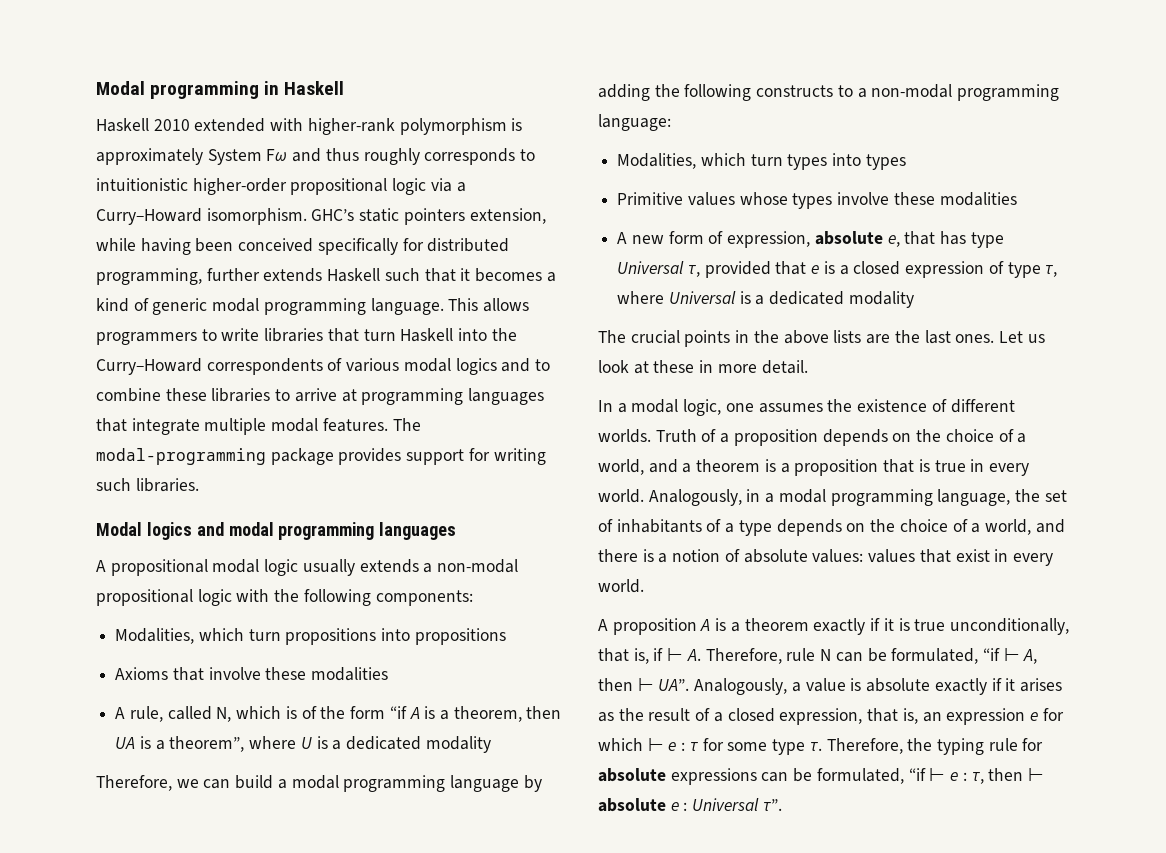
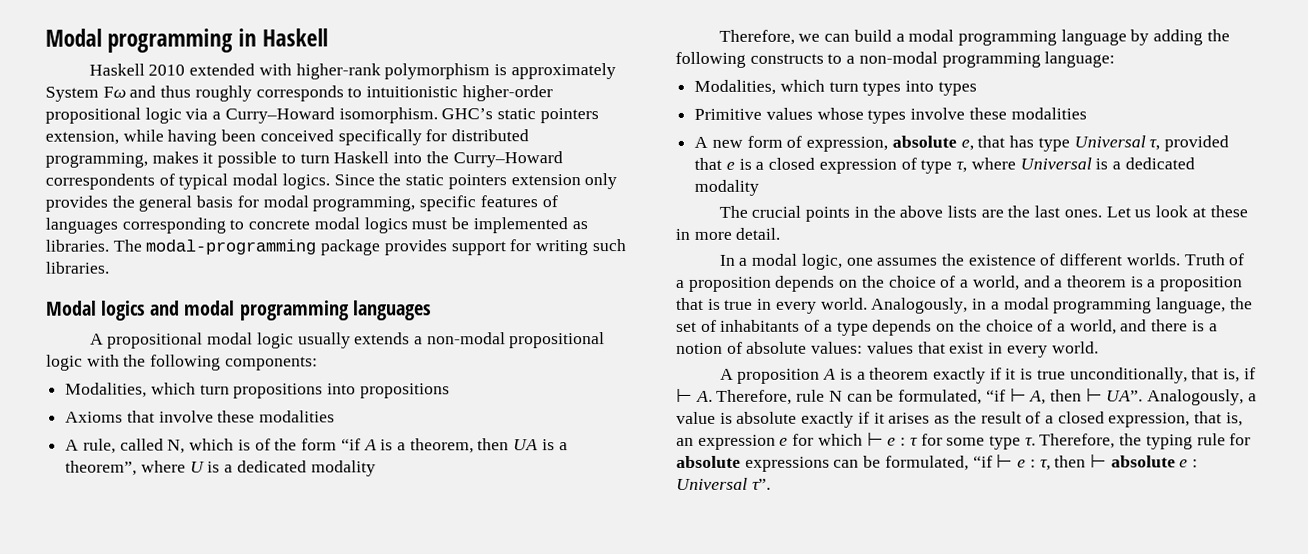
- GHC’s static pointers extension, while having been conceived specifically for distributed programming, further extends Haskell such that it becomes a kind of generic modal programming language. This allows programmers to write libraries that turn Haskell into the Curry–Howard correspondents of various modal logics and to combine these libraries to arrive at programming languages that integrate multiple modal features.
+ GHC’s static pointers extension, while having been conceived specifically for distributed programming, makes it possible to turn Haskell into the Curry–Howard correspondents of typical modal logics. Since the static pointers extension only provides the general basis for modal programming, specific features of languages corresponding to concrete modal logics must be implemented as libraries.

